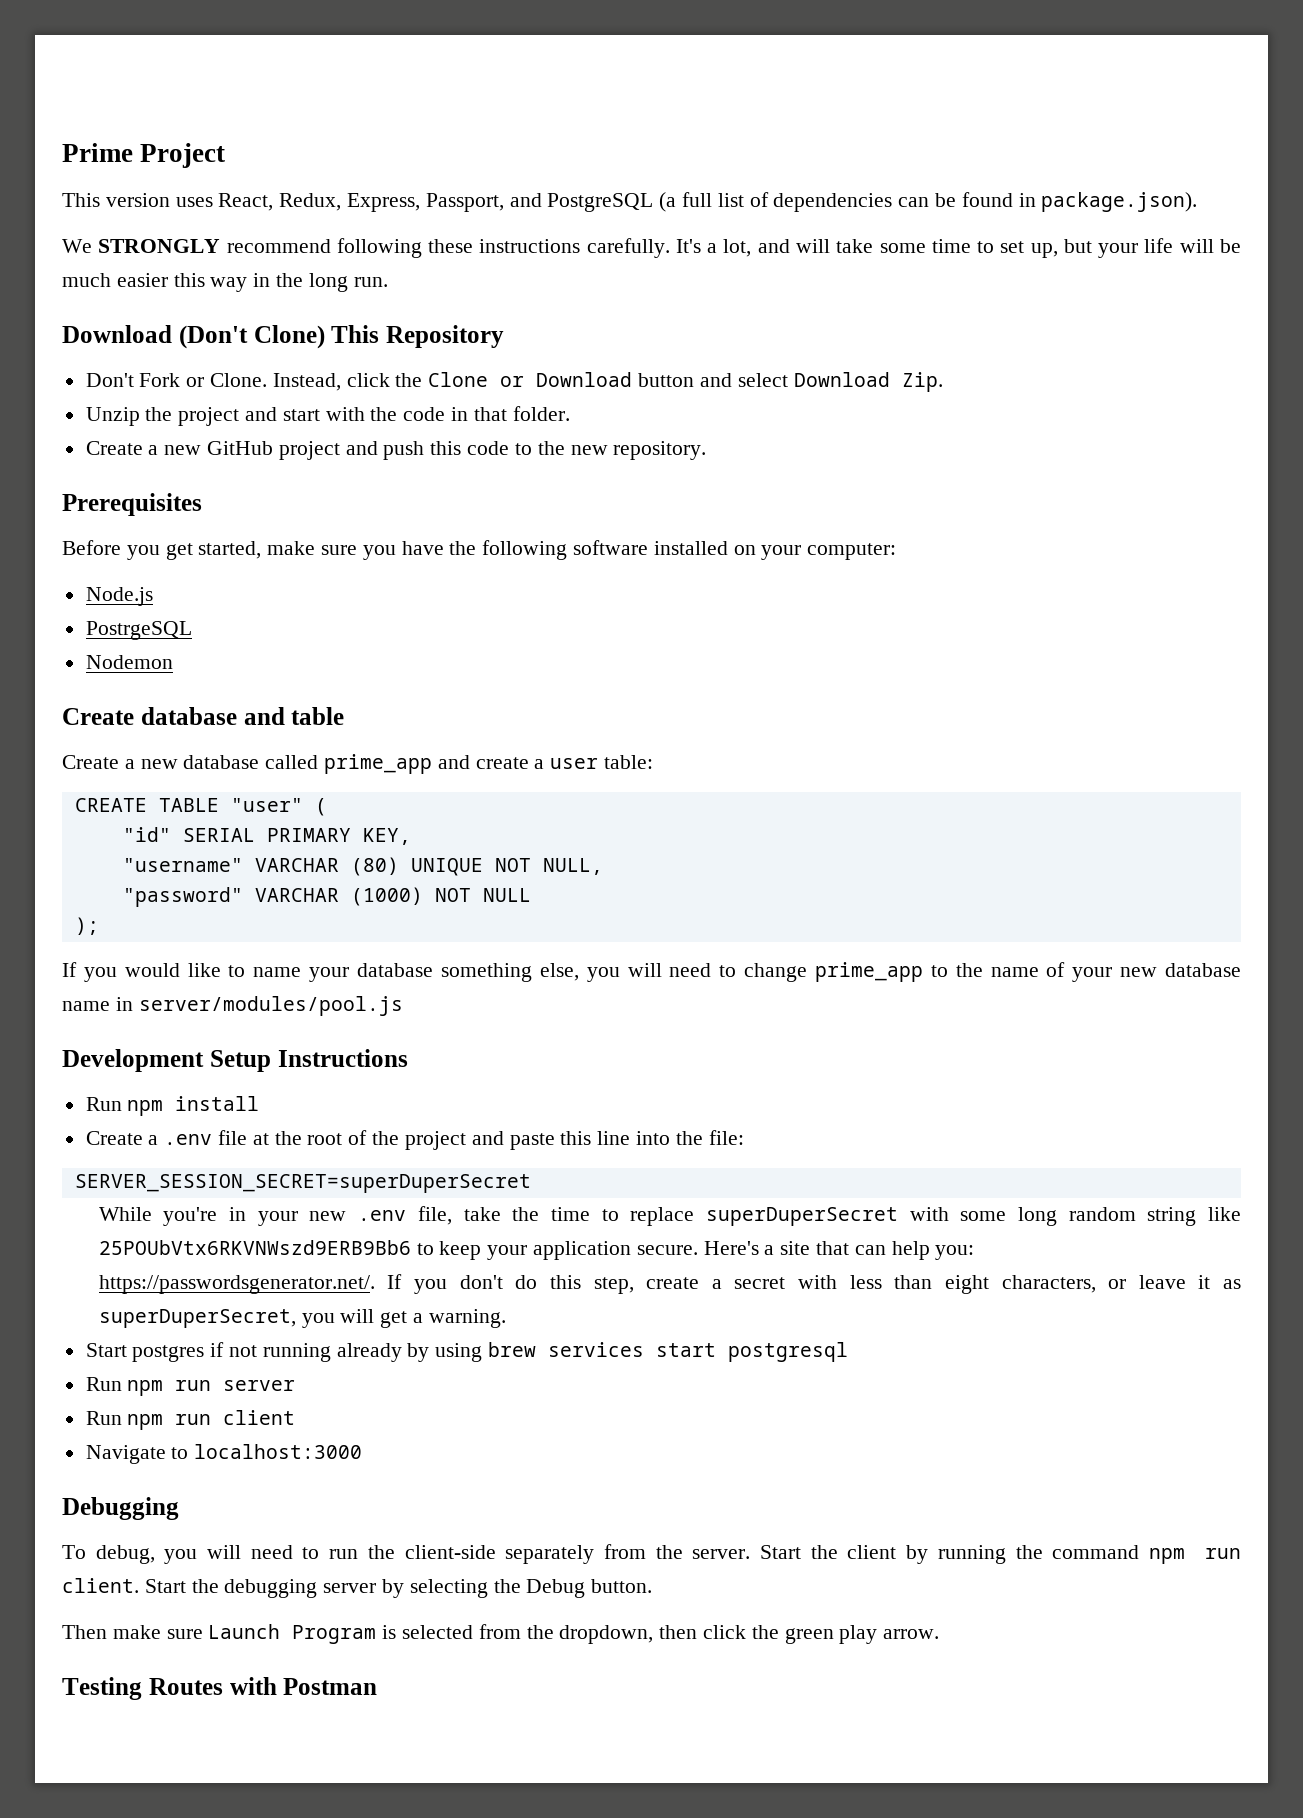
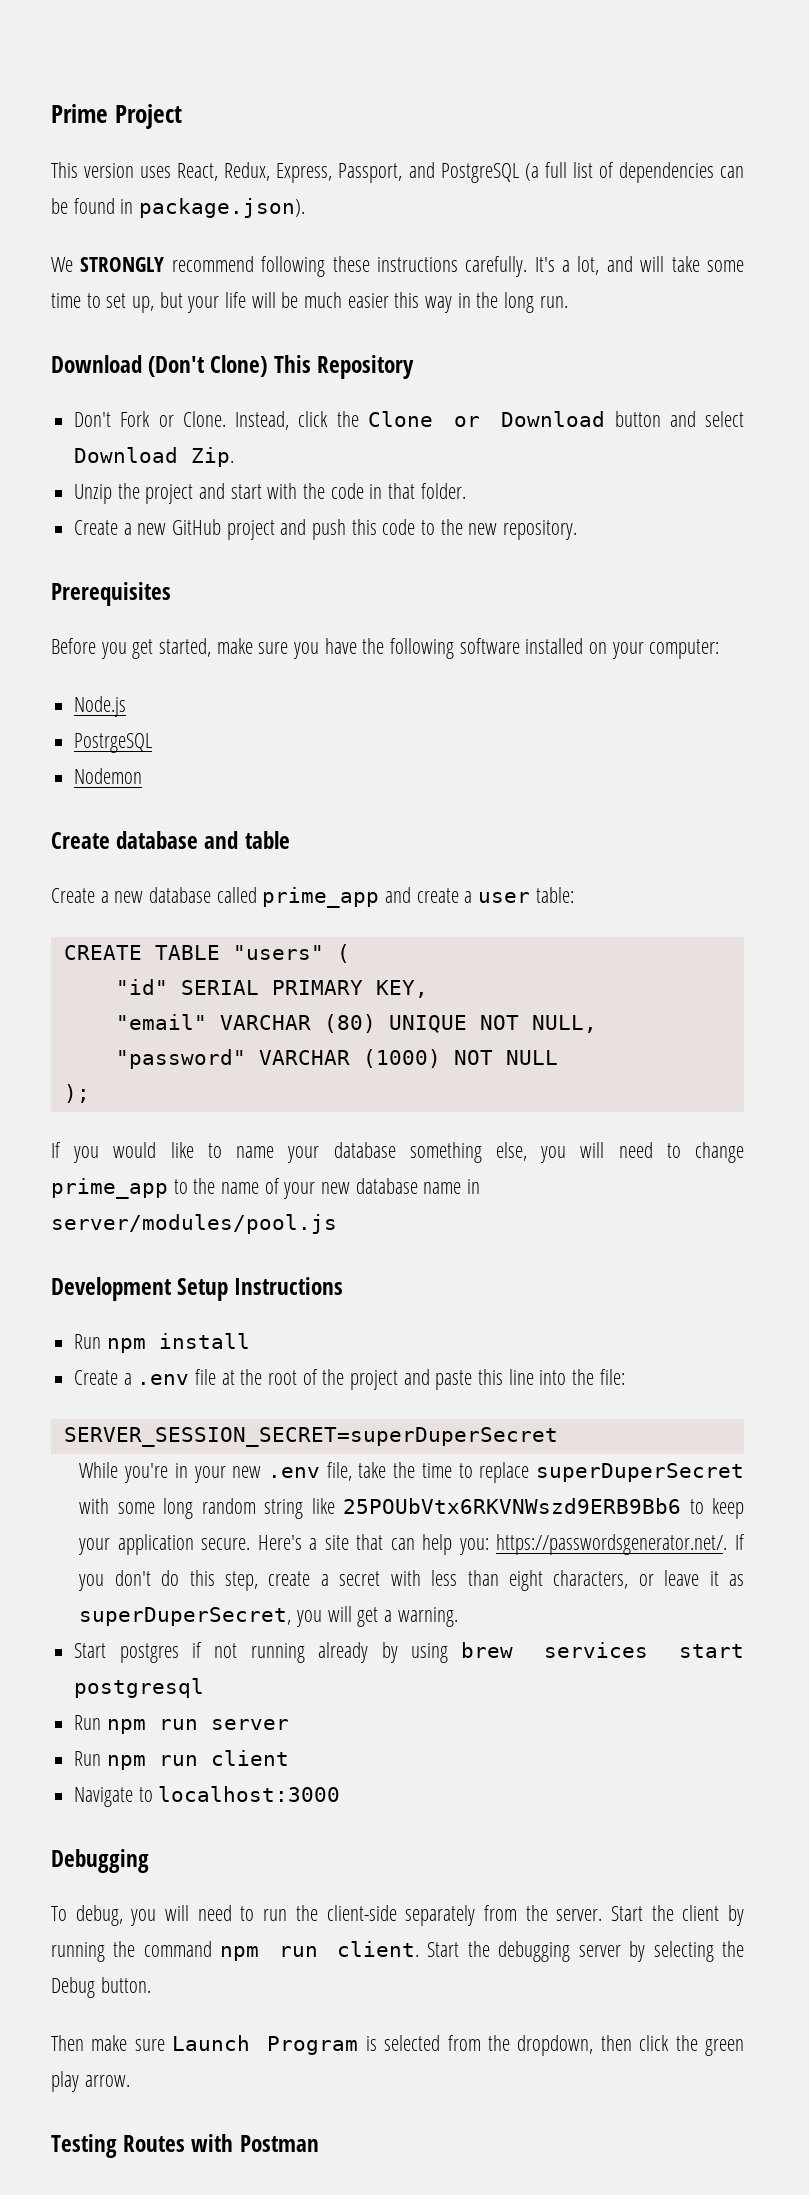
- CREATE TABLE "user" (
+ CREATE TABLE "users" (
- "username" VARCHAR (80) UNIQUE NOT NULL,
+ "email" VARCHAR (80) UNIQUE NOT NULL,

